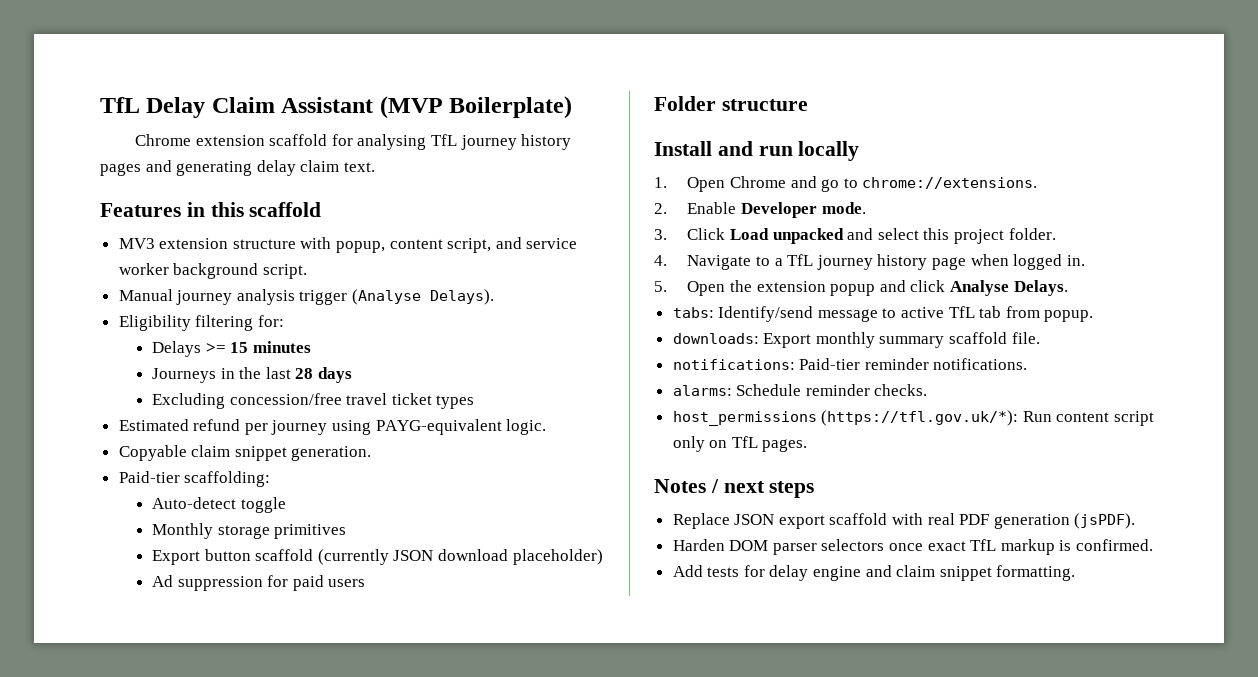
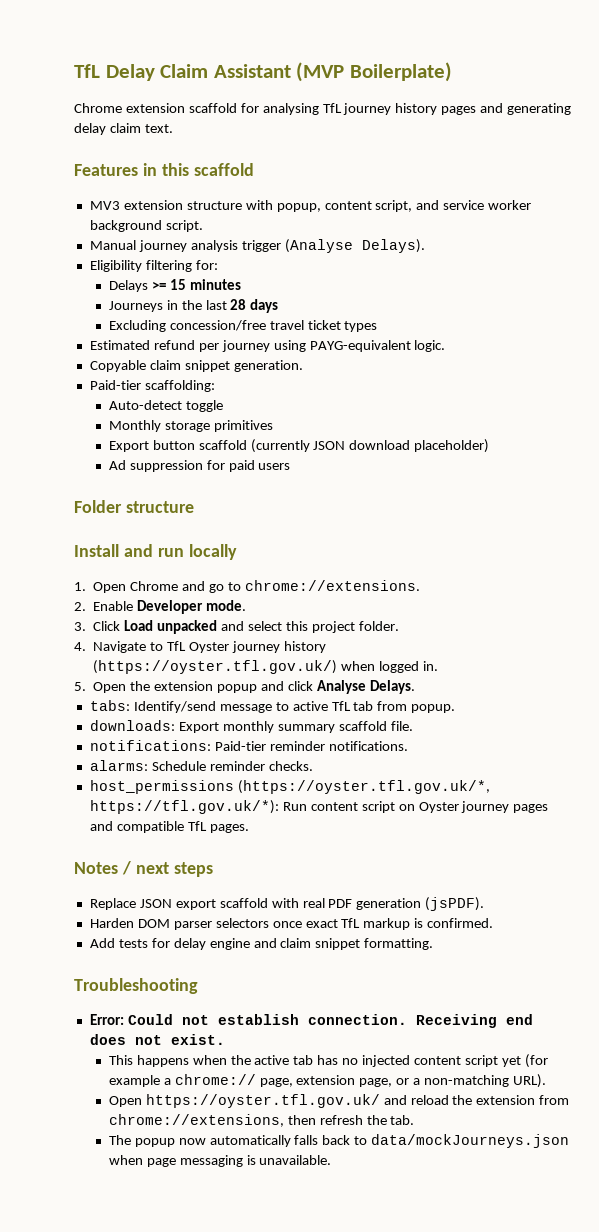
- 4. Navigate to a TfL journey history page when logged in.
+ 4. Navigate to TfL Oyster journey history (https://oyster.tfl.gov.uk/) when logged in.
- host_permissions (https://tfl.gov.uk/*): Run content script only on TfL pages.
+ host_permissions (https://oyster.tfl.gov.uk/*, https://tfl.gov.uk/*): Run content script on Oyster journey pages and compatible TfL pages.
+ Troubleshooting
+ Error: Could not establish connection. Receiving end does not exist.
+ This happens when the active tab has no injected content script yet (for example a chrome:// page, extension page, or a non-matching URL).
+ Open https://oyster.tfl.gov.uk/ and reload the extension from chrome://extensions, then refresh the tab.
+ The popup now automatically falls back to data/mockJourneys.json when page messaging is unavailable.

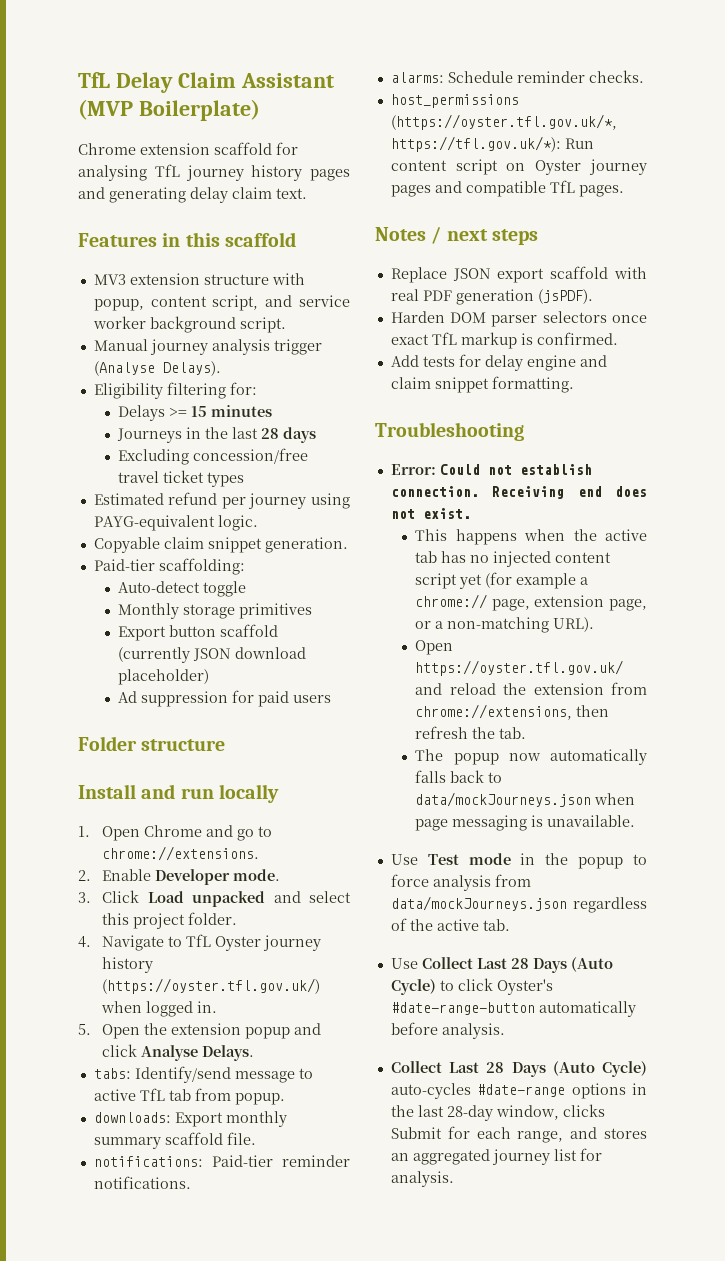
+ Use Test mode in the popup to force analysis from data/mockJourneys.json regardless of the active tab.
+ Use Collect Last 28 Days (Auto Cycle) to click Oyster's #date-range-button automatically before analysis.
+ Collect Last 28 Days (Auto Cycle) auto-cycles #date-range options in the last 28-day window, clicks Submit for each range, and stores an aggregated journey list for analysis.

